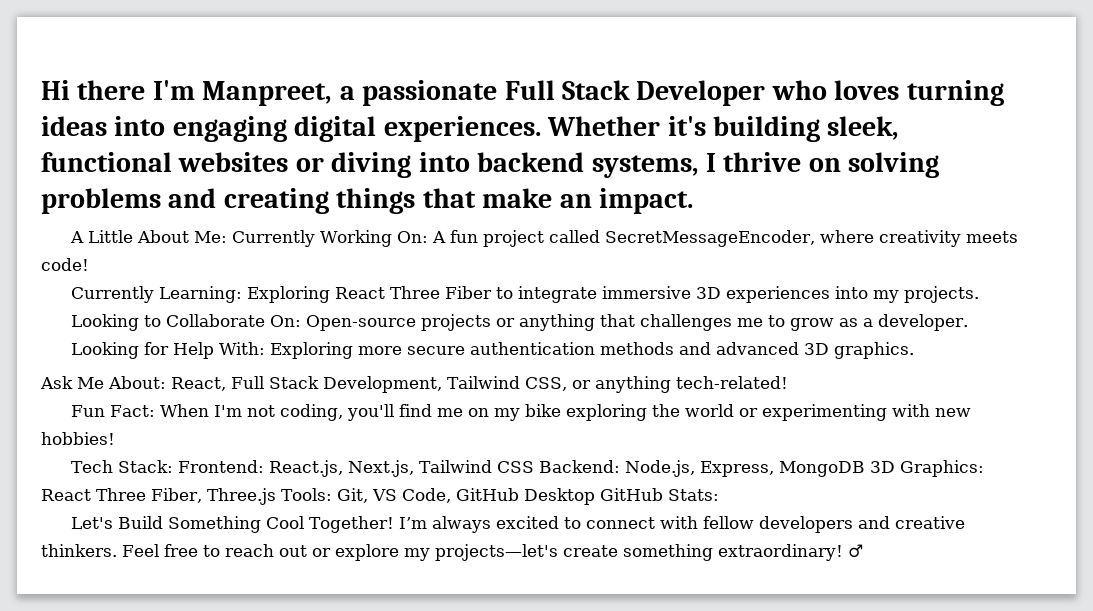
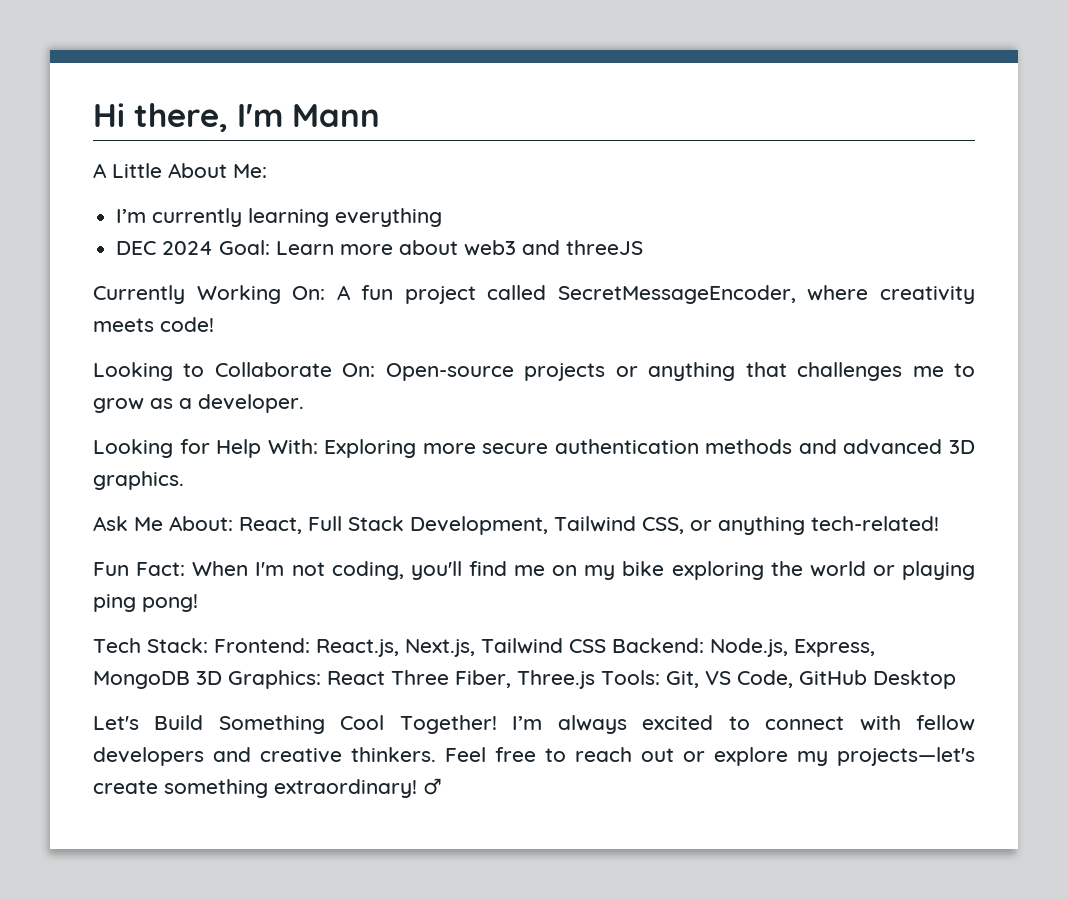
- Hi there I'm Manpreet, a passionate Full Stack Developer who loves turning ideas into engaging digital experiences. Whether it's building sleek, functional websites or diving into backend systems, I thrive on solving problems and creating things that make an impact.
- A Little About Me: Currently Working On: A fun project called SecretMessageEncoder, where creativity meets code!
+ Hi there, I'm Mann
+ A Little About Me:
+ I’m currently learning everything
+ DEC 2024 Goal: Learn more about web3 and threeJS
+ Currently Working On: A fun project called SecretMessageEncoder, where creativity meets code!
- Currently Learning: Exploring React Three Fiber to integrate immersive 3D experiences into my projects.
- Fun Fact: When I'm not coding, you'll find me on my bike exploring the world or experimenting with new hobbies!
+ Fun Fact: When I'm not coding, you'll find me on my bike exploring the world or playing ping pong!
- Tech Stack: Frontend: React.js, Next.js, Tailwind CSS Backend: Node.js, Express, MongoDB 3D Graphics: React Three Fiber, Three.js Tools: Git, VS Code, GitHub Desktop GitHub Stats:
+ Tech Stack: Frontend: React.js, Next.js, Tailwind CSS Backend: Node.js, Express, MongoDB 3D Graphics: React Three Fiber, Three.js Tools: Git, VS Code, GitHub Desktop

